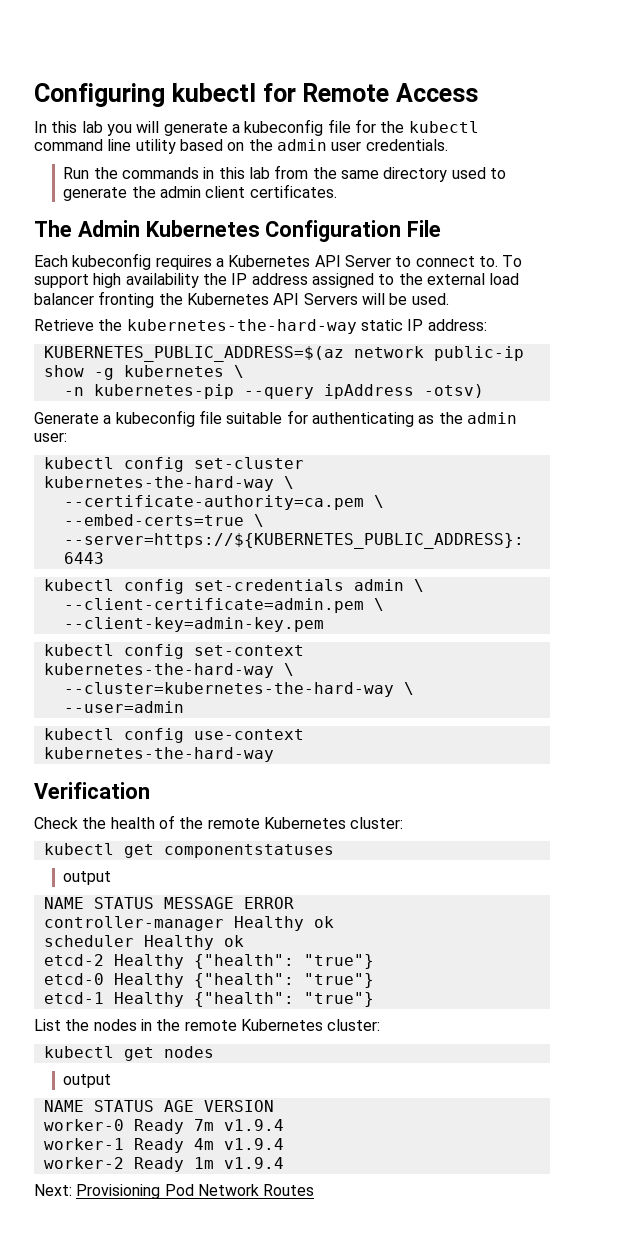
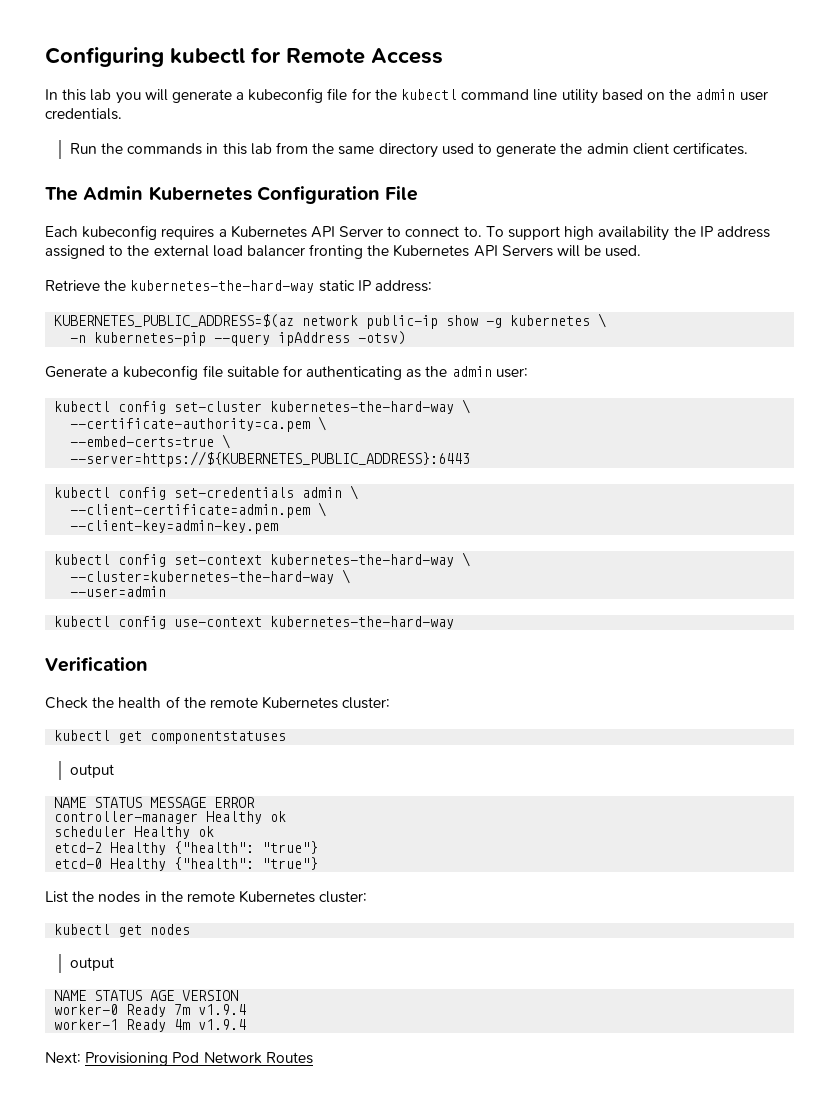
- etcd-1 Healthy {"health": "true"}
- worker-2 Ready 1m v1.9.4

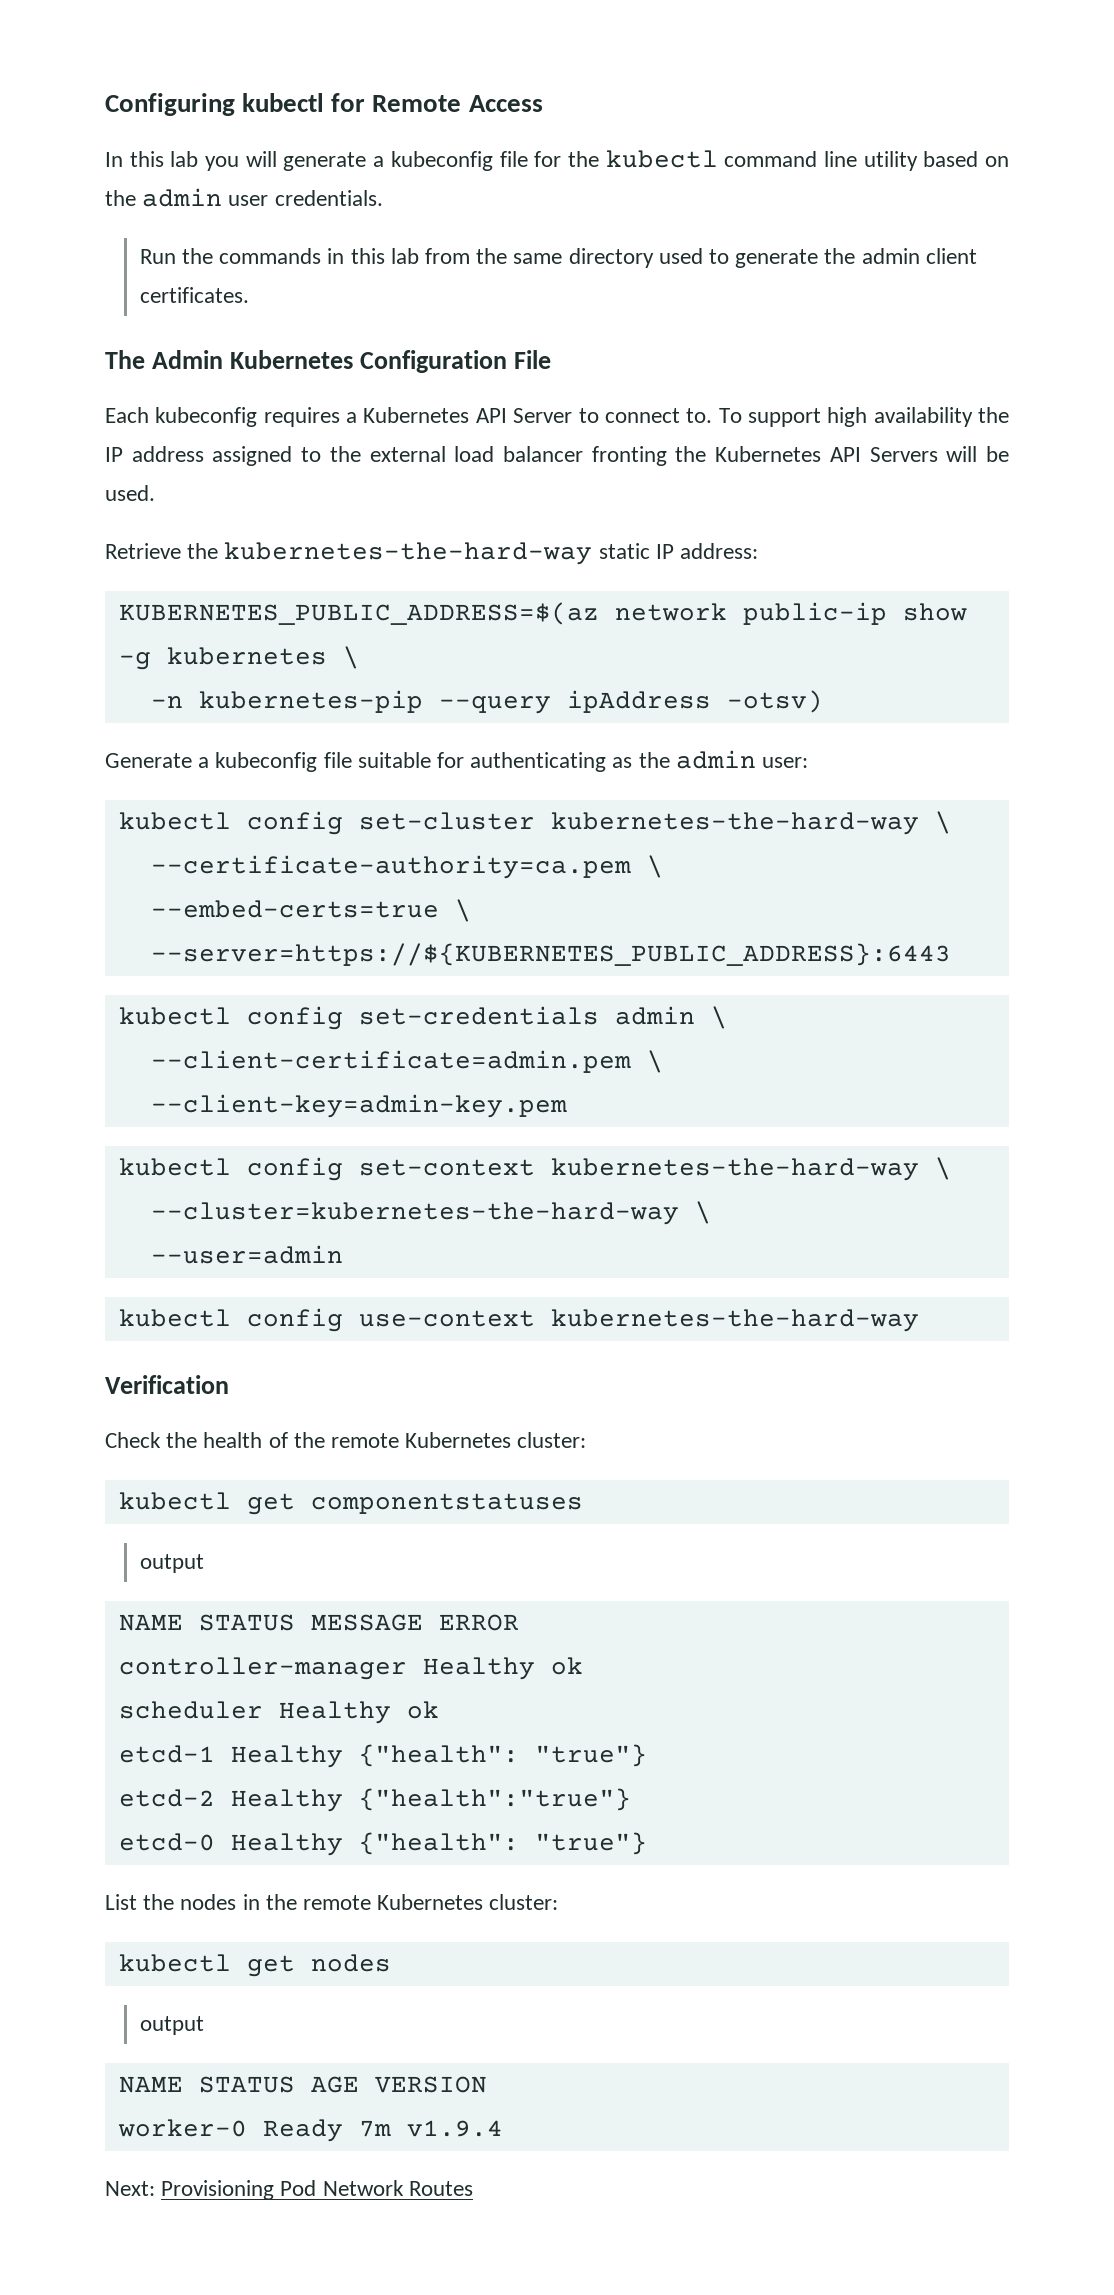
- etcd-2 Healthy {"health": "true"}
+ etcd-1 Healthy {"health": "true"}
+ etcd-2 Healthy {"health":"true"}
- worker-1 Ready 4m v1.9.4

